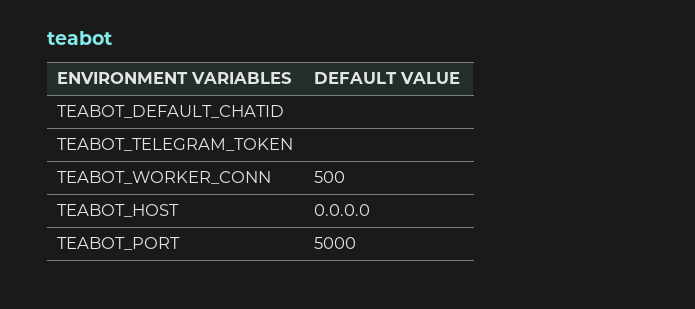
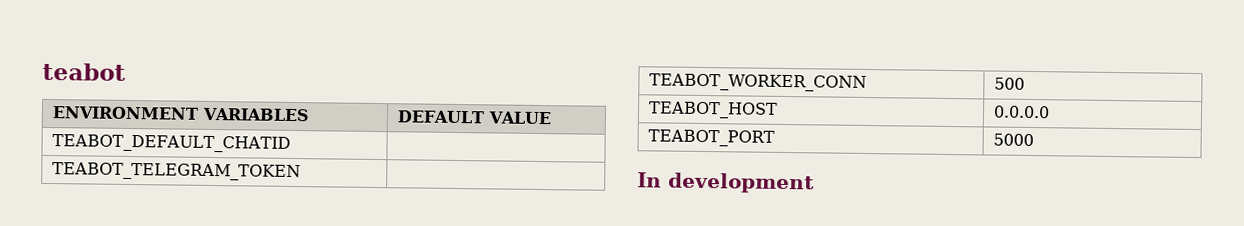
+ In development

